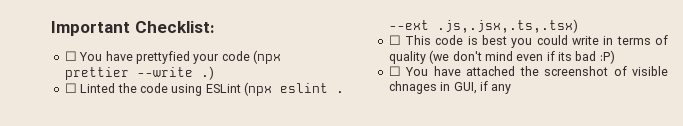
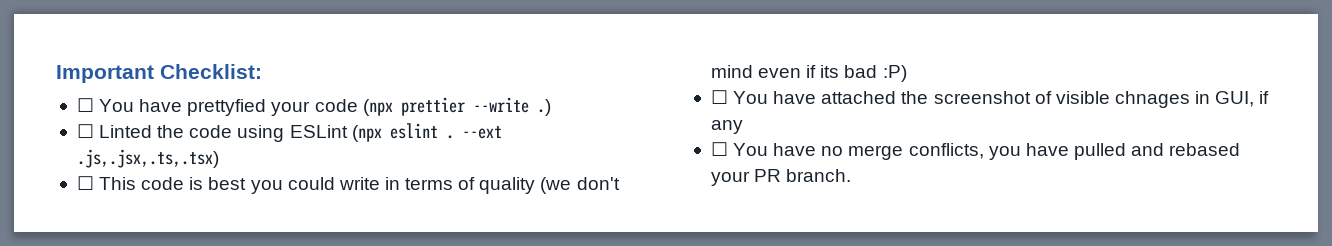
+ ☐ You have no merge conflicts, you have pulled and rebased your PR branch.

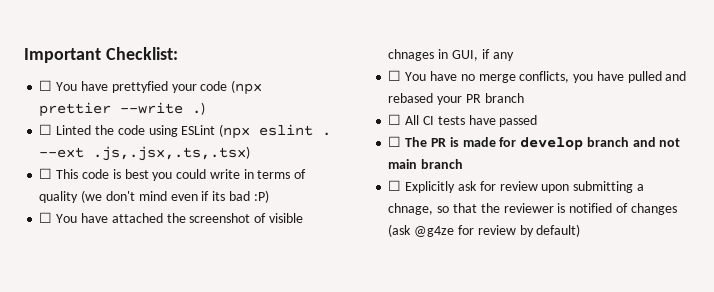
- ☐ You have no merge conflicts, you have pulled and rebased your PR branch.
+ ☐ You have no merge conflicts, you have pulled and rebased your PR branch
+ ☐ All CI tests have passed
+ ☐ The PR is made for develop branch and not main branch
+ ☐ Explicitly ask for review upon submitting a chnage, so that the reviewer is notified of changes (ask @g4ze for review by default)

